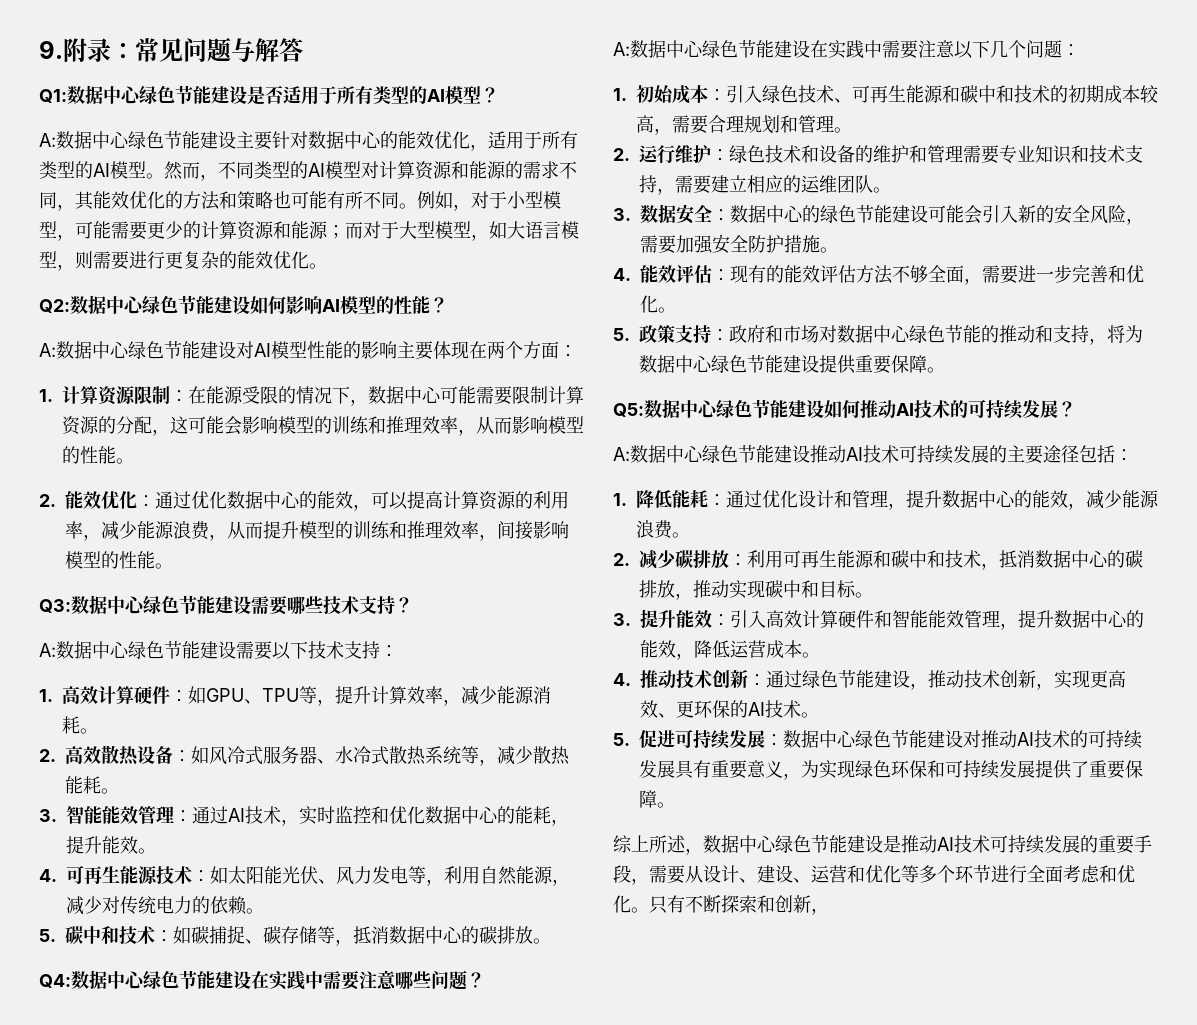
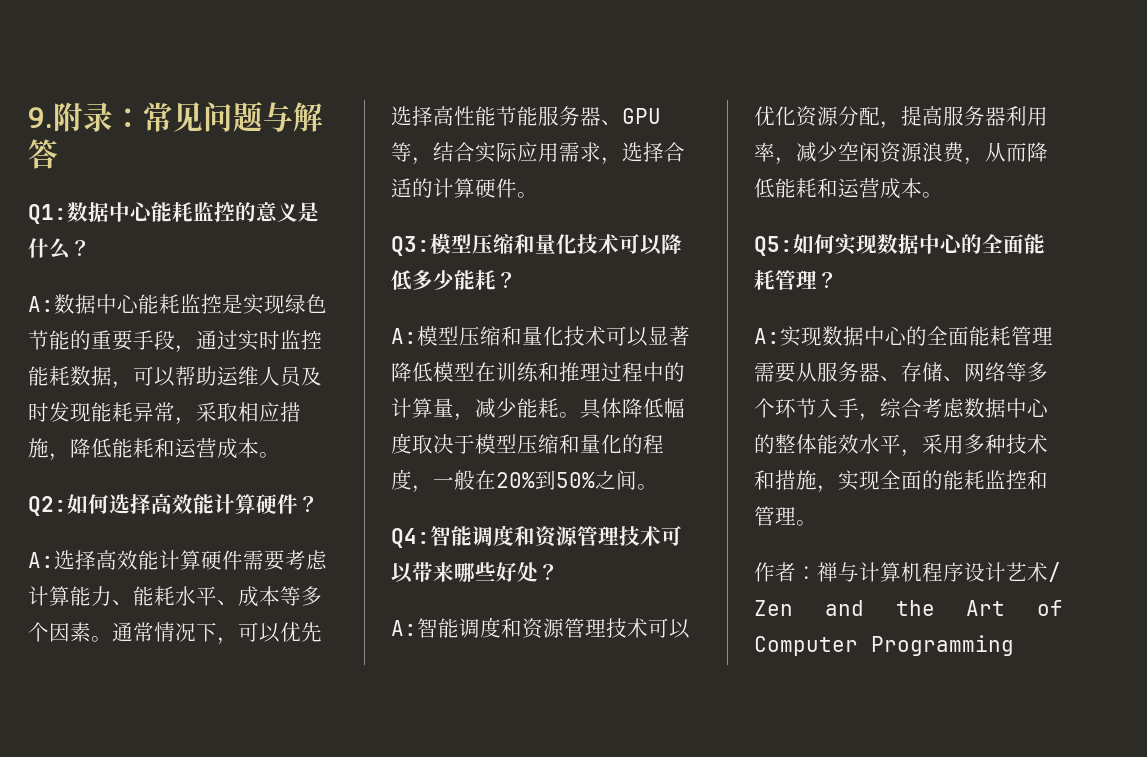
- Q1:数据中心绿色节能建设是否适用于所有类型的AI模型？
- A:数据中心绿色节能建设主要针对数据中心的能效优化，适用于所有类型的AI模型。然而，不同类型的AI模型对计算资源和能源的需求不同，其能效优化的方法和策略也可能有所不同。例如，对于小型模型，可能需要更少的计算资源和能源；而对于大型模型，如大语言模型，则需要进行更复杂的能效优化。
- Q2:数据中心绿色节能建设如何影响AI模型的性能？
- A:数据中心绿色节能建设对AI模型性能的影响主要体现在两个方面：
- 1.计算资源限制：在能源受限的情况下，数据中心可能需要限制计算资源的分配，这可能会影响模型的训练和推理效率，从而影响模型的性能。
- 2.能效优化：通过优化数据中心的能效，可以提高计算资源的利用率，减少能源浪费，从而提升模型的训练和推理效率，间接影响模型的性能。
- Q3:数据中心绿色节能建设需要哪些技术支持？
- A:数据中心绿色节能建设需要以下技术支持：
- 1.高效计算硬件：如GPU、TPU等，提升计算效率，减少能源消耗。
- 2.高效散热设备：如风冷式服务器、水冷式散热系统等，减少散热能耗。
- 3.智能能效管理：通过AI技术，实时监控和优化数据中心的能耗，提升能效。
- 4.可再生能源技术：如太阳能光伏、风力发电等，利用自然能源，减少对传统电力的依赖。
- 5.碳中和技术：如碳捕捉、碳存储等，抵消数据中心的碳排放。
- Q4:数据中心绿色节能建设在实践中需要注意哪些问题？
- A:数据中心绿色节能建设在实践中需要注意以下几个问题：
- 1.初始成本：引入绿色技术、可再生能源和碳中和技术的初期成本较高，需要合理规划和管理。
- 2.运行维护：绿色技术和设备的维护和管理需要专业知识和技术支持，需要建立相应的运维团队。
- 3.数据安全：数据中心的绿色节能建设可能会引入新的安全风险，需要加强安全防护措施。
- 4.能效评估：现有的能效评估方法不够全面，需要进一步完善和优化。
- 5.政策支持：政府和市场对数据中心绿色节能的推动和支持，将为数据中心绿色节能建设提供重要保障。
- Q5:数据中心绿色节能建设如何推动AI技术的可持续发展？
- A:数据中心绿色节能建设推动AI技术可持续发展的主要途径包括：
- 1.降低能耗：通过优化设计和管理，提升数据中心的能效，减少能源浪费。
- 2.减少碳排放：利用可再生能源和碳中和技术，抵消数据中心的碳排放，推动实现碳中和目标。
- 3.提升能效：引入高效计算硬件和智能能效管理，提升数据中心的能效，降低运营成本。
- 4.推动技术创新：通过绿色节能建设，推动技术创新，实现更高效、更环保的AI技术。
- 5.促进可持续发展：数据中心绿色节能建设对推动AI技术的可持续发展具有重要意义，为实现绿色环保和可持续发展提供了重要保障。
- 综上所述，数据中心绿色节能建设是推动AI技术可持续发展的重要手段，需要从设计、建设、运营和优化等多个环节进行全面考虑和优化。只有不断探索和创新，
+ Q1:数据中心能耗监控的意义是什么？
+ A:数据中心能耗监控是实现绿色节能的重要手段，通过实时监控能耗数据，可以帮助运维人员及时发现能耗异常，采取相应措施，降低能耗和运营成本。
+ Q2:如何选择高效能计算硬件？
+ A:选择高效能计算硬件需要考虑计算能力、能耗水平、成本等多个因素。通常情况下，可以优先选择高性能节能服务器、GPU等，结合实际应用需求，选择合适的计算硬件。
+ Q3:模型压缩和量化技术可以降低多少能耗？
+ A:模型压缩和量化技术可以显著降低模型在训练和推理过程中的计算量，减少能耗。具体降低幅度取决于模型压缩和量化的程度，一般在20%到50%之间。
+ Q4:智能调度和资源管理技术可以带来哪些好处？
+ A:智能调度和资源管理技术可以优化资源分配，提高服务器利用率，减少空闲资源浪费，从而降低能耗和运营成本。
+ Q5:如何实现数据中心的全面能耗管理？
+ A:实现数据中心的全面能耗管理需要从服务器、存储、网络等多个环节入手，综合考虑数据中心的整体能效水平，采用多种技术和措施，实现全面的能耗监控和管理。
+ 作者：禅与计算机程序设计艺术/ Zen and the Art of Computer Programming

